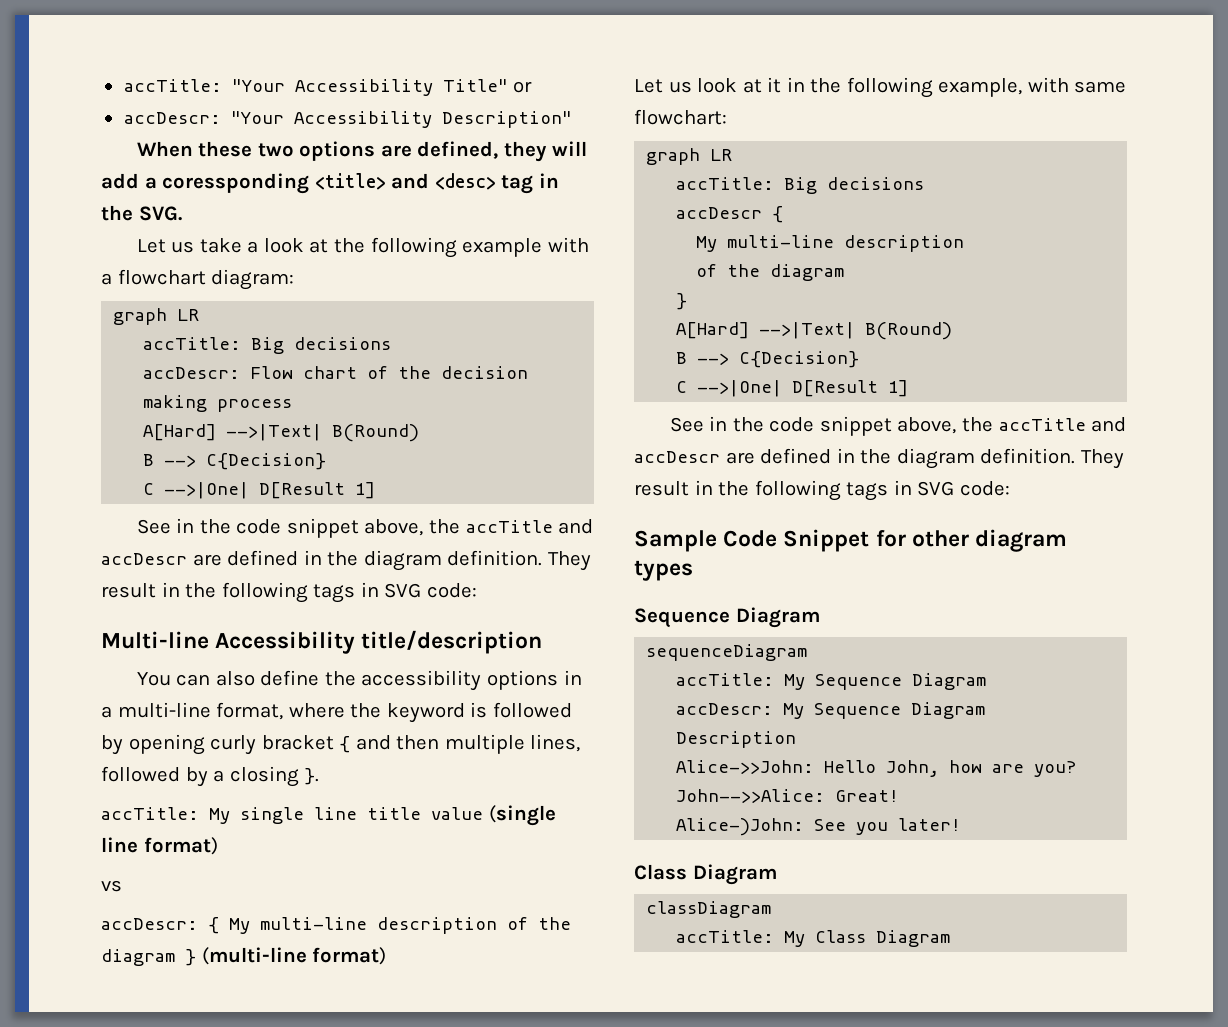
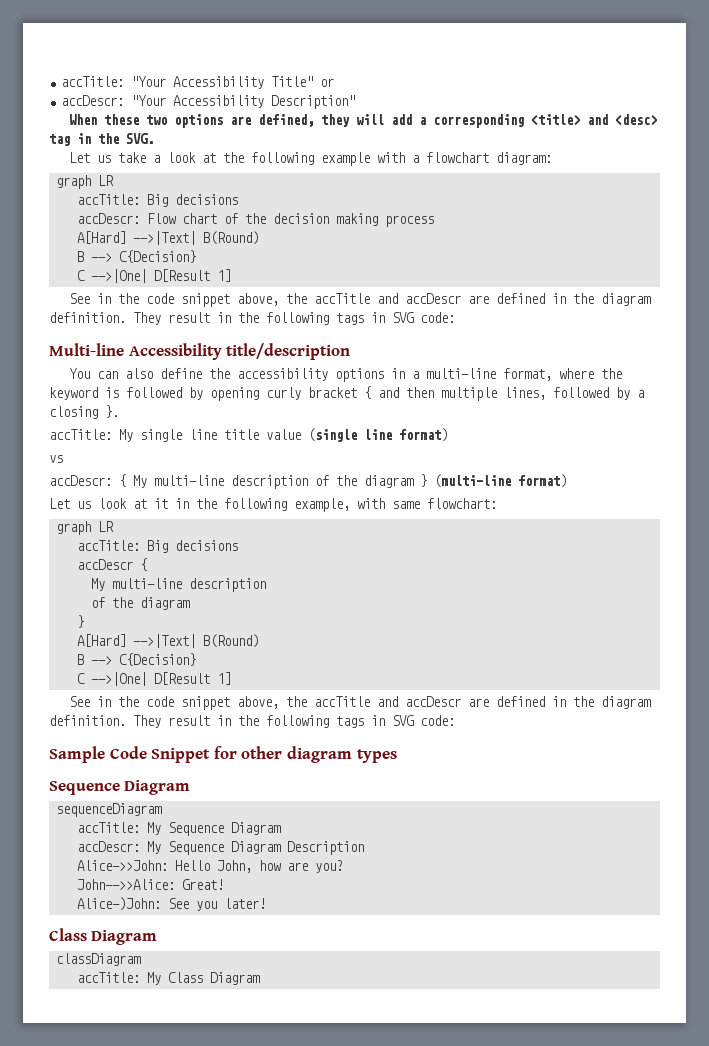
- When these two options are defined, they will add a coressponding <title> and <desc> tag in the SVG.
+ When these two options are defined, they will add a corresponding <title> and <desc> tag in the SVG.

